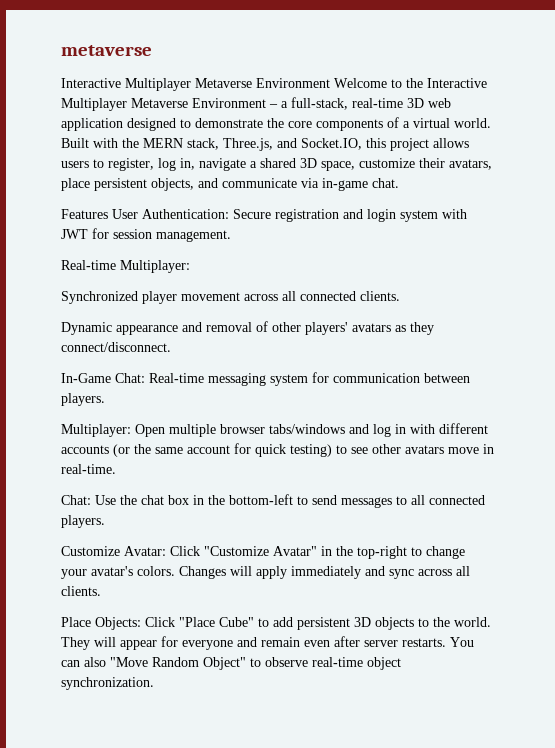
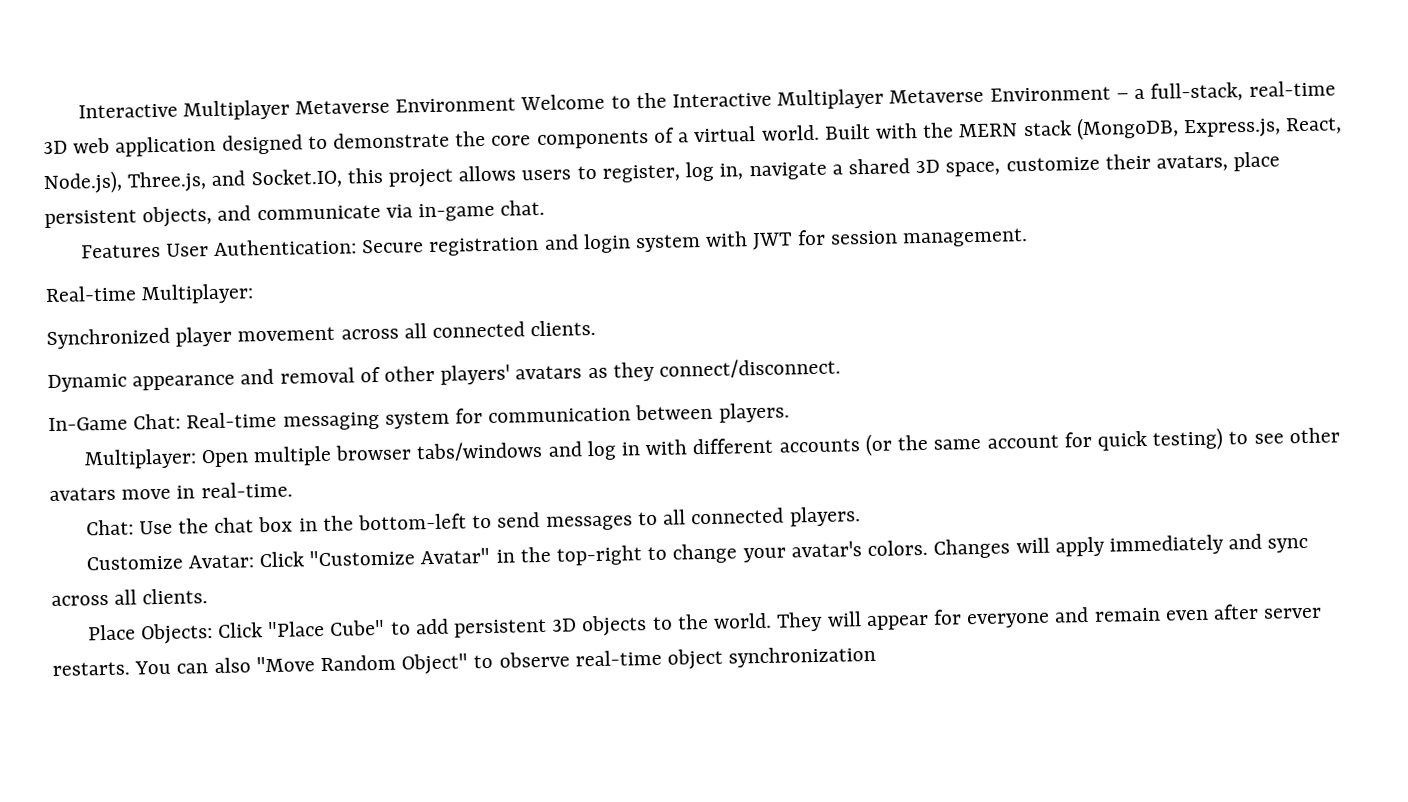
- metaverse
- Built with the MERN stack, Three.js, and Socket.IO, this project allows users to register, log in, navigate a shared 3D space, customize their avatars, place persistent objects, and communicate via in-game chat.
+ Built with the MERN stack (MongoDB, Express.js, React, Node.js), Three.js, and Socket.IO, this project allows users to register, log in, navigate a shared 3D space, customize their avatars, place persistent objects, and communicate via in-game chat.
- You can also "Move Random Object" to observe real-time object synchronization.
+ You can also "Move Random Object" to observe real-time object synchronization

